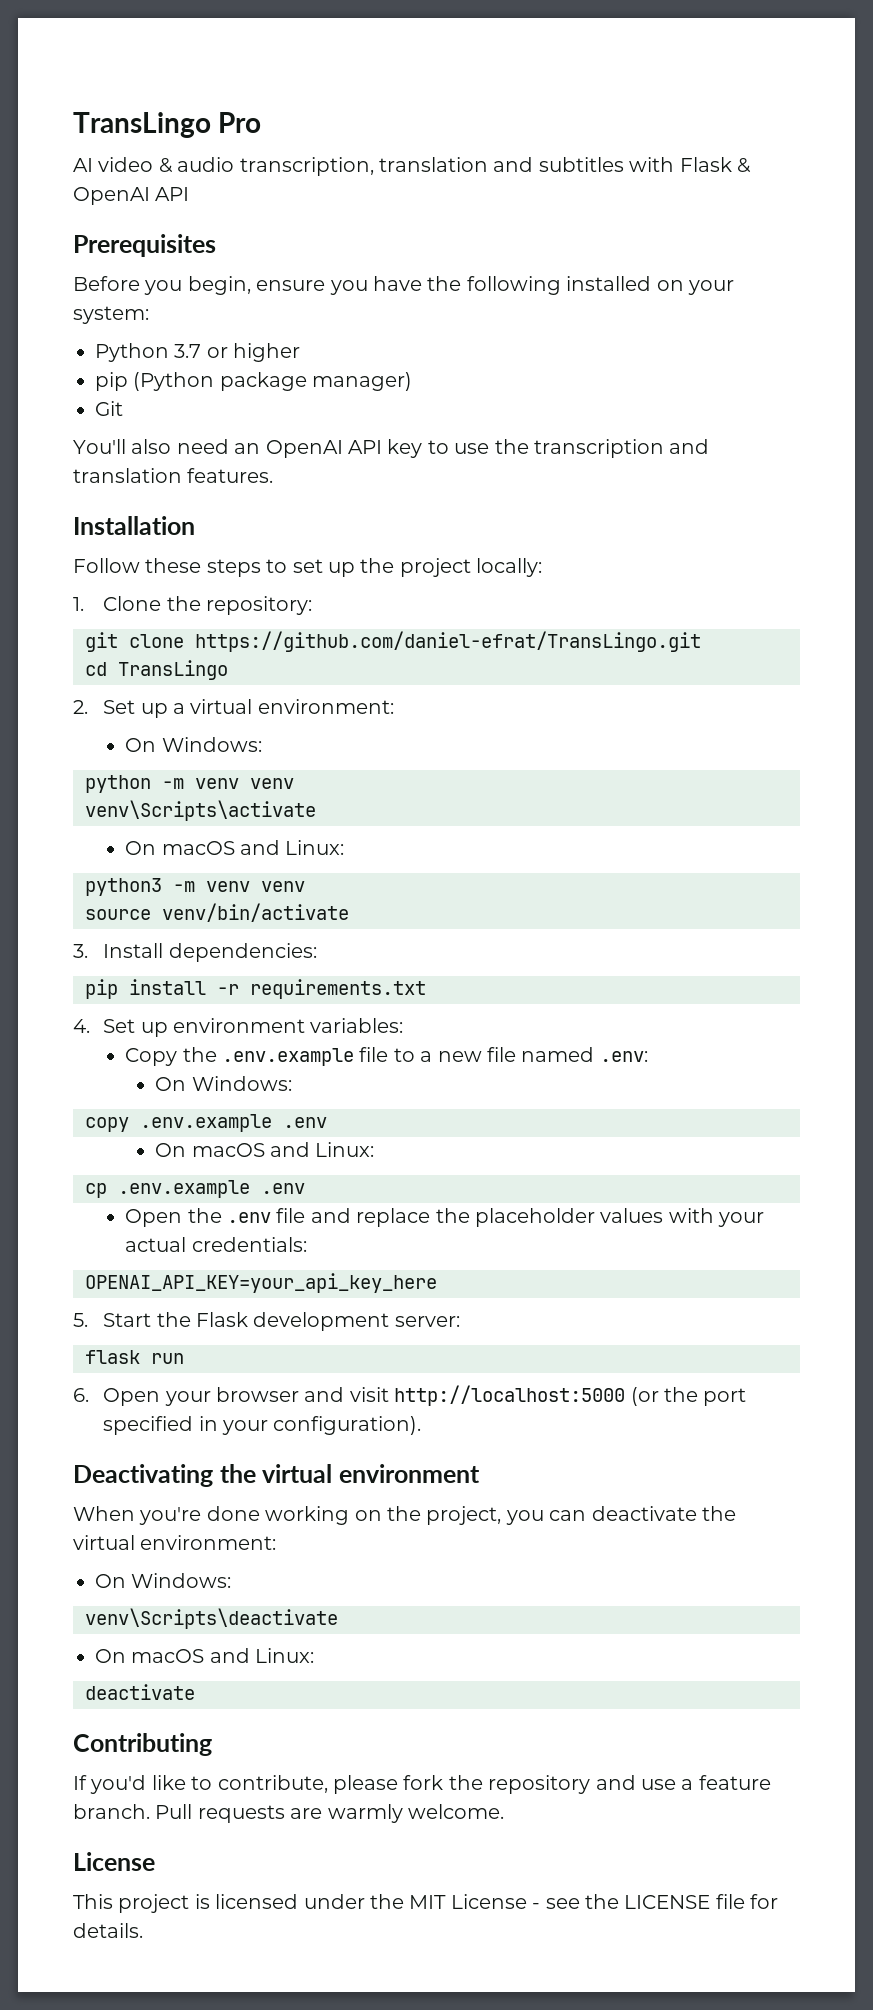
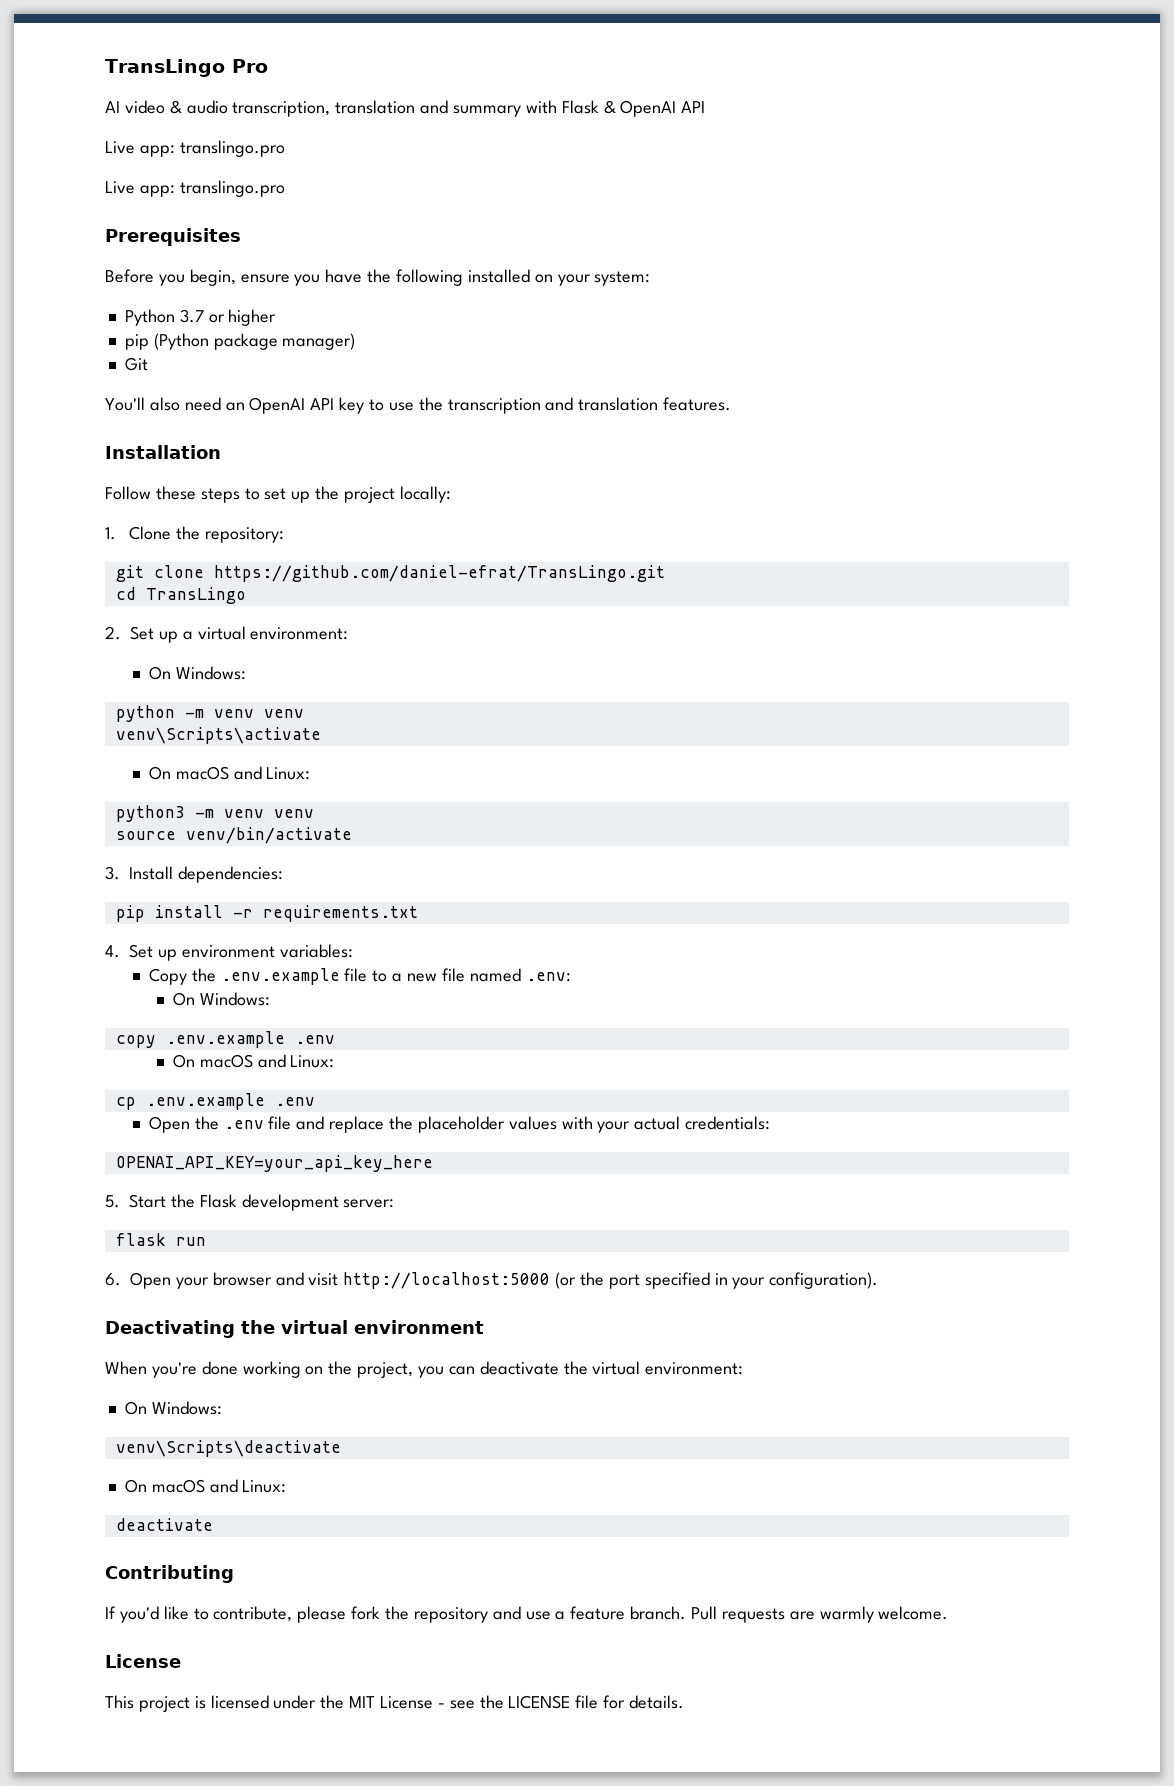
- AI video & audio transcription, translation and subtitles with Flask & OpenAI API
+ AI video & audio transcription, translation and summary with Flask & OpenAI API
+ Live app: translingo.pro
+ Live app: translingo.pro

